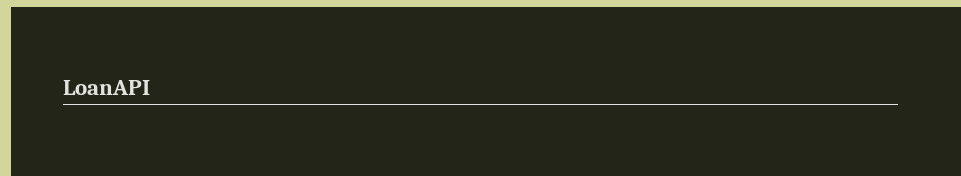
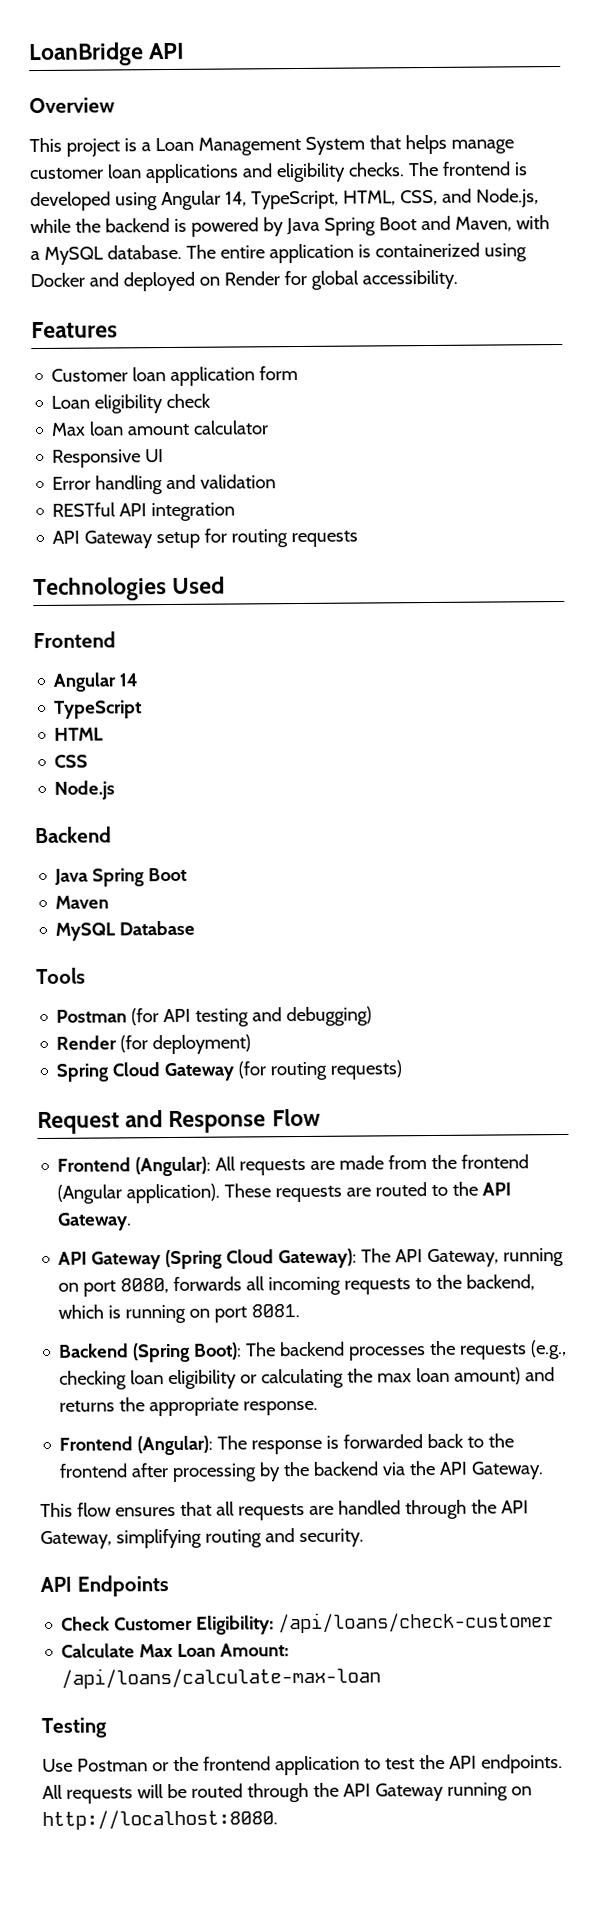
- LoanAPI
+ LoanBridge API
+ Overview
+ This project is a Loan Management System that helps manage customer loan applications and eligibility checks. The frontend is developed using Angular 14, TypeScript, HTML, CSS, and Node.js, while the backend is powered by Java Spring Boot and Maven, with a MySQL database. The entire application is containerized using Docker and deployed on Render for global accessibility.
+ Features
+ Customer loan application form
+ Loan eligibility check
+ Max loan amount calculator
+ Responsive UI
+ Error handling and validation
+ RESTful API integration
+ API Gateway setup for routing requests
+ Technologies Used
+ Frontend
+ Angular 14
+ TypeScript
+ HTML
+ CSS
+ Node.js
+ Backend
+ Java Spring Boot
+ Maven
+ MySQL Database
+ Tools
+ Postman (for API testing and debugging)
+ Render (for deployment)
+ Spring Cloud Gateway (for routing requests)
+ Request and Response Flow
+ Frontend (Angular): All requests are made from the frontend (Angular application). These requests are routed to the API Gateway.
+ API Gateway (Spring Cloud Gateway): The API Gateway, running on port 8080, forwards all incoming requests to the backend, which is running on port 8081.
+ Backend (Spring Boot): The backend processes the requests (e.g., checking loan eligibility or calculating the max loan amount) and returns the appropriate response.
+ Frontend (Angular): The response is forwarded back to the frontend after processing by the backend via the API Gateway.
+ This flow ensures that all requests are handled through the API Gateway, simplifying routing and security.
+ API Endpoints
+ Check Customer Eligibility: /api/loans/check-customer
+ Calculate Max Loan Amount: /api/loans/calculate-max-loan
+ Testing
+ Use Postman or the frontend application to test the API endpoints. All requests will be routed through the API Gateway running on http://localhost:8080.

